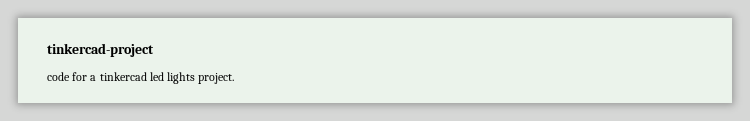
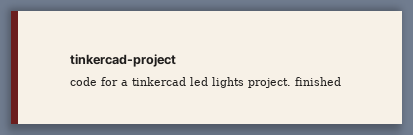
- code for a tinkercad led lights project.
+ code for a tinkercad led lights project. finished

